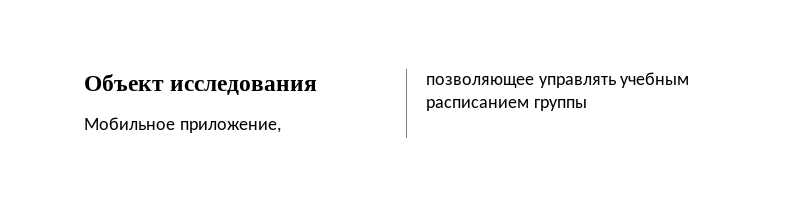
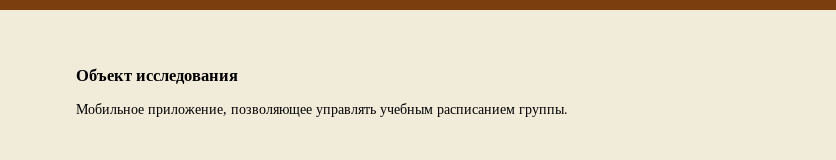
- Мобильное приложение, позволяющее управлять учебным расписанием группы
+ Мобильное приложение, позволяющее управлять учебным расписанием группы.

